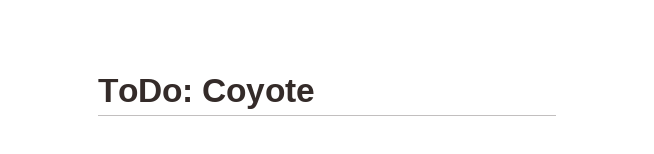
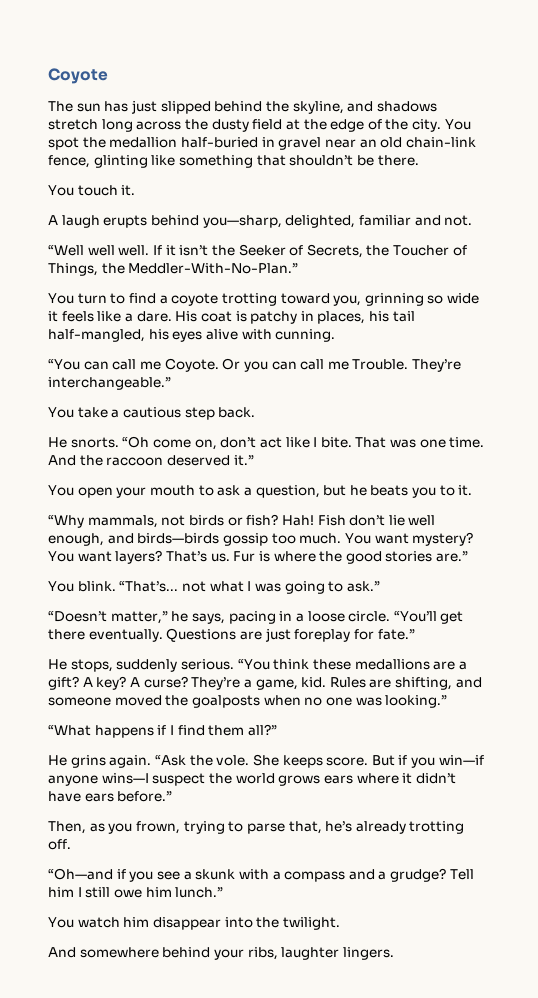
- ToDo: Coyote
+ Coyote
+ The sun has just slipped behind the skyline, and shadows stretch long across the dusty field at the edge of the city. You spot the medallion half-buried in gravel near an old chain-link fence, glinting like something that shouldn’t be there.
+ You touch it.
+ A laugh erupts behind you—sharp, delighted, familiar and not.
+ “Well well well. If it isn’t the Seeker of Secrets, the Toucher of Things, the Meddler-With-No-Plan.”
+ You turn to find a coyote trotting toward you, grinning so wide it feels like a dare. His coat is patchy in places, his tail half-mangled, his eyes alive with cunning.
+ “You can call me Coyote. Or you can call me Trouble. They’re interchangeable.”
+ You take a cautious step back.
+ He snorts. “Oh come on, don’t act like I bite. That was one time. And the raccoon deserved it.”
+ You open your mouth to ask a question, but he beats you to it.
+ “Why mammals, not birds or fish? Hah! Fish don’t lie well enough, and birds—birds gossip too much. You want mystery? You want layers? That’s us. Fur is where the good stories are.”
+ You blink. “That’s... not what I was going to ask.”
+ “Doesn’t matter,” he says, pacing in a loose circle. “You’ll get there eventually. Questions are just foreplay for fate.”
+ He stops, suddenly serious. “You think these medallions are a gift? A key? A curse? They’re a game, kid. Rules are shifting, and someone moved the goalposts when no one was looking.”
+ “What happens if I find them all?”
+ He grins again. “Ask the vole. She keeps score. But if you win—if anyone wins—I suspect the world grows ears where it didn’t have ears before.”
+ Then, as you frown, trying to parse that, he’s already trotting off.
+ “Oh—and if you see a skunk with a compass and a grudge? Tell him I still owe him lunch.”
+ You watch him disappear into the twilight.
+ And somewhere behind your ribs, laughter lingers.

